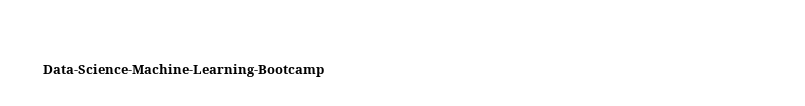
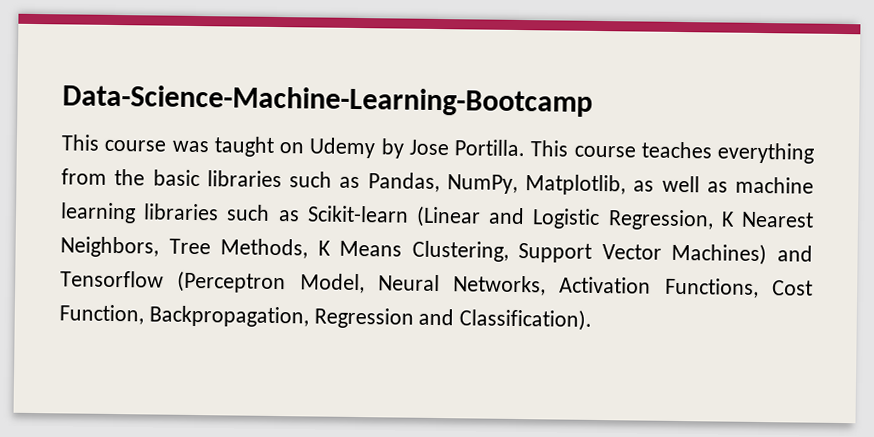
+ This course was taught on Udemy by Jose Portilla. This course teaches everything from the basic libraries such as Pandas, NumPy, Matplotlib, as well as machine learning libraries such as Scikit-learn (Linear and Logistic Regression, K Nearest Neighbors, Tree Methods, K Means Clustering, Support Vector Machines) and Tensorflow (Perceptron Model, Neural Networks, Activation Functions, Cost Function, Backpropagation, Regression and Classification).

